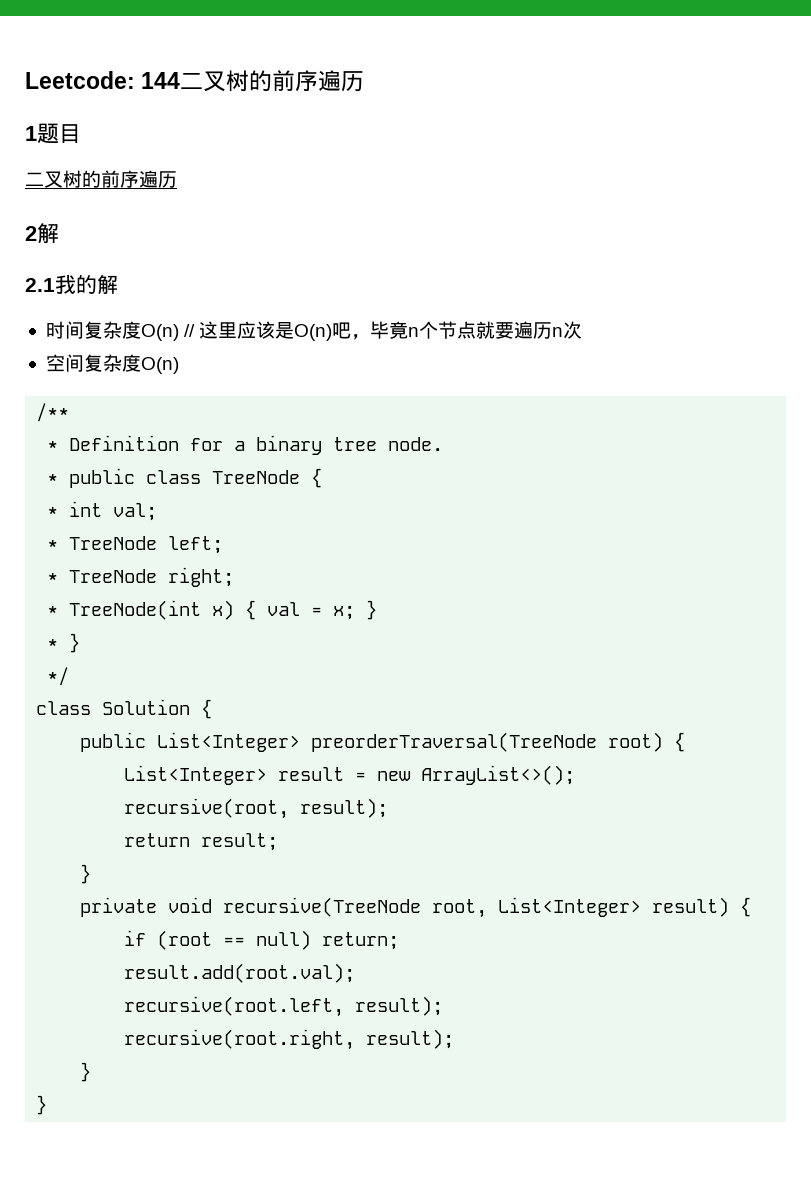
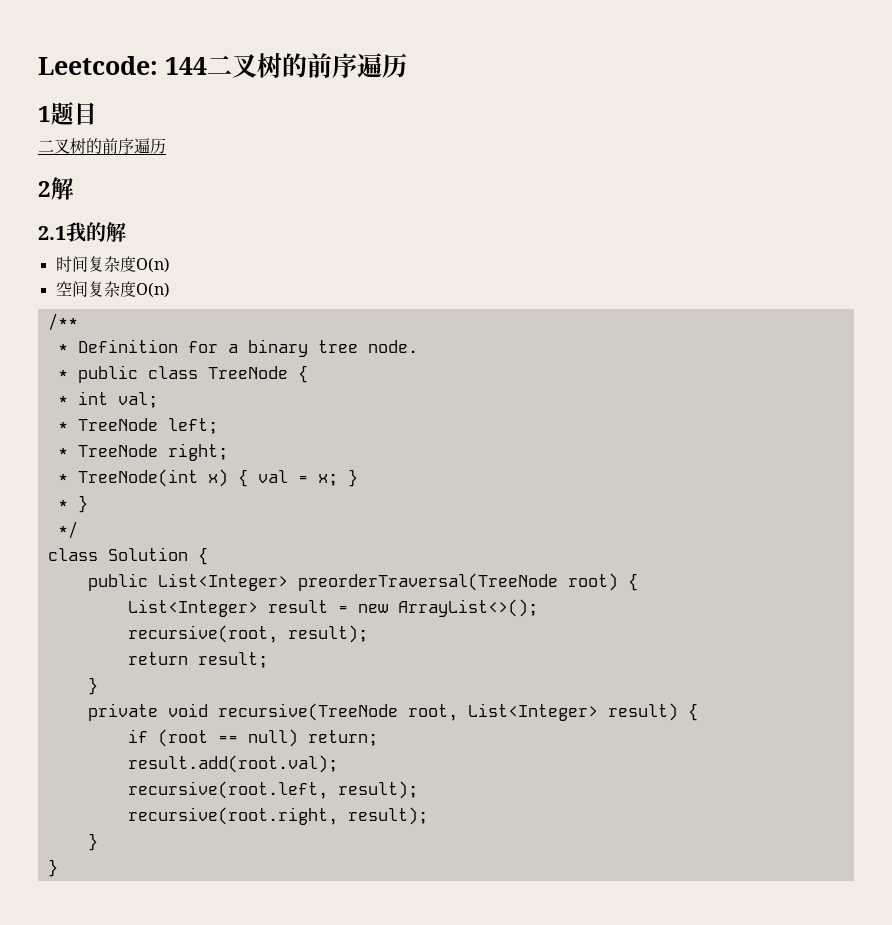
- 时间复杂度O(n) // 这里应该是O(n)吧，毕竟n个节点就要遍历n次
+ 时间复杂度O(n)

